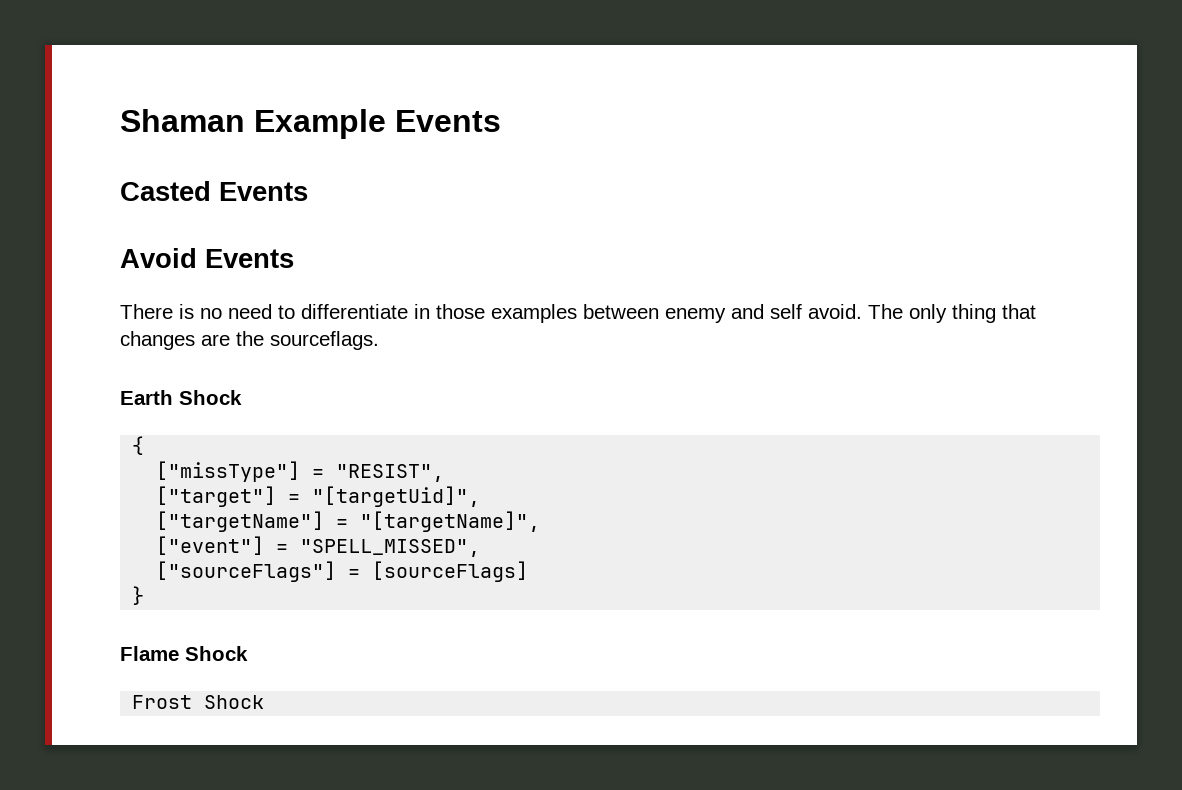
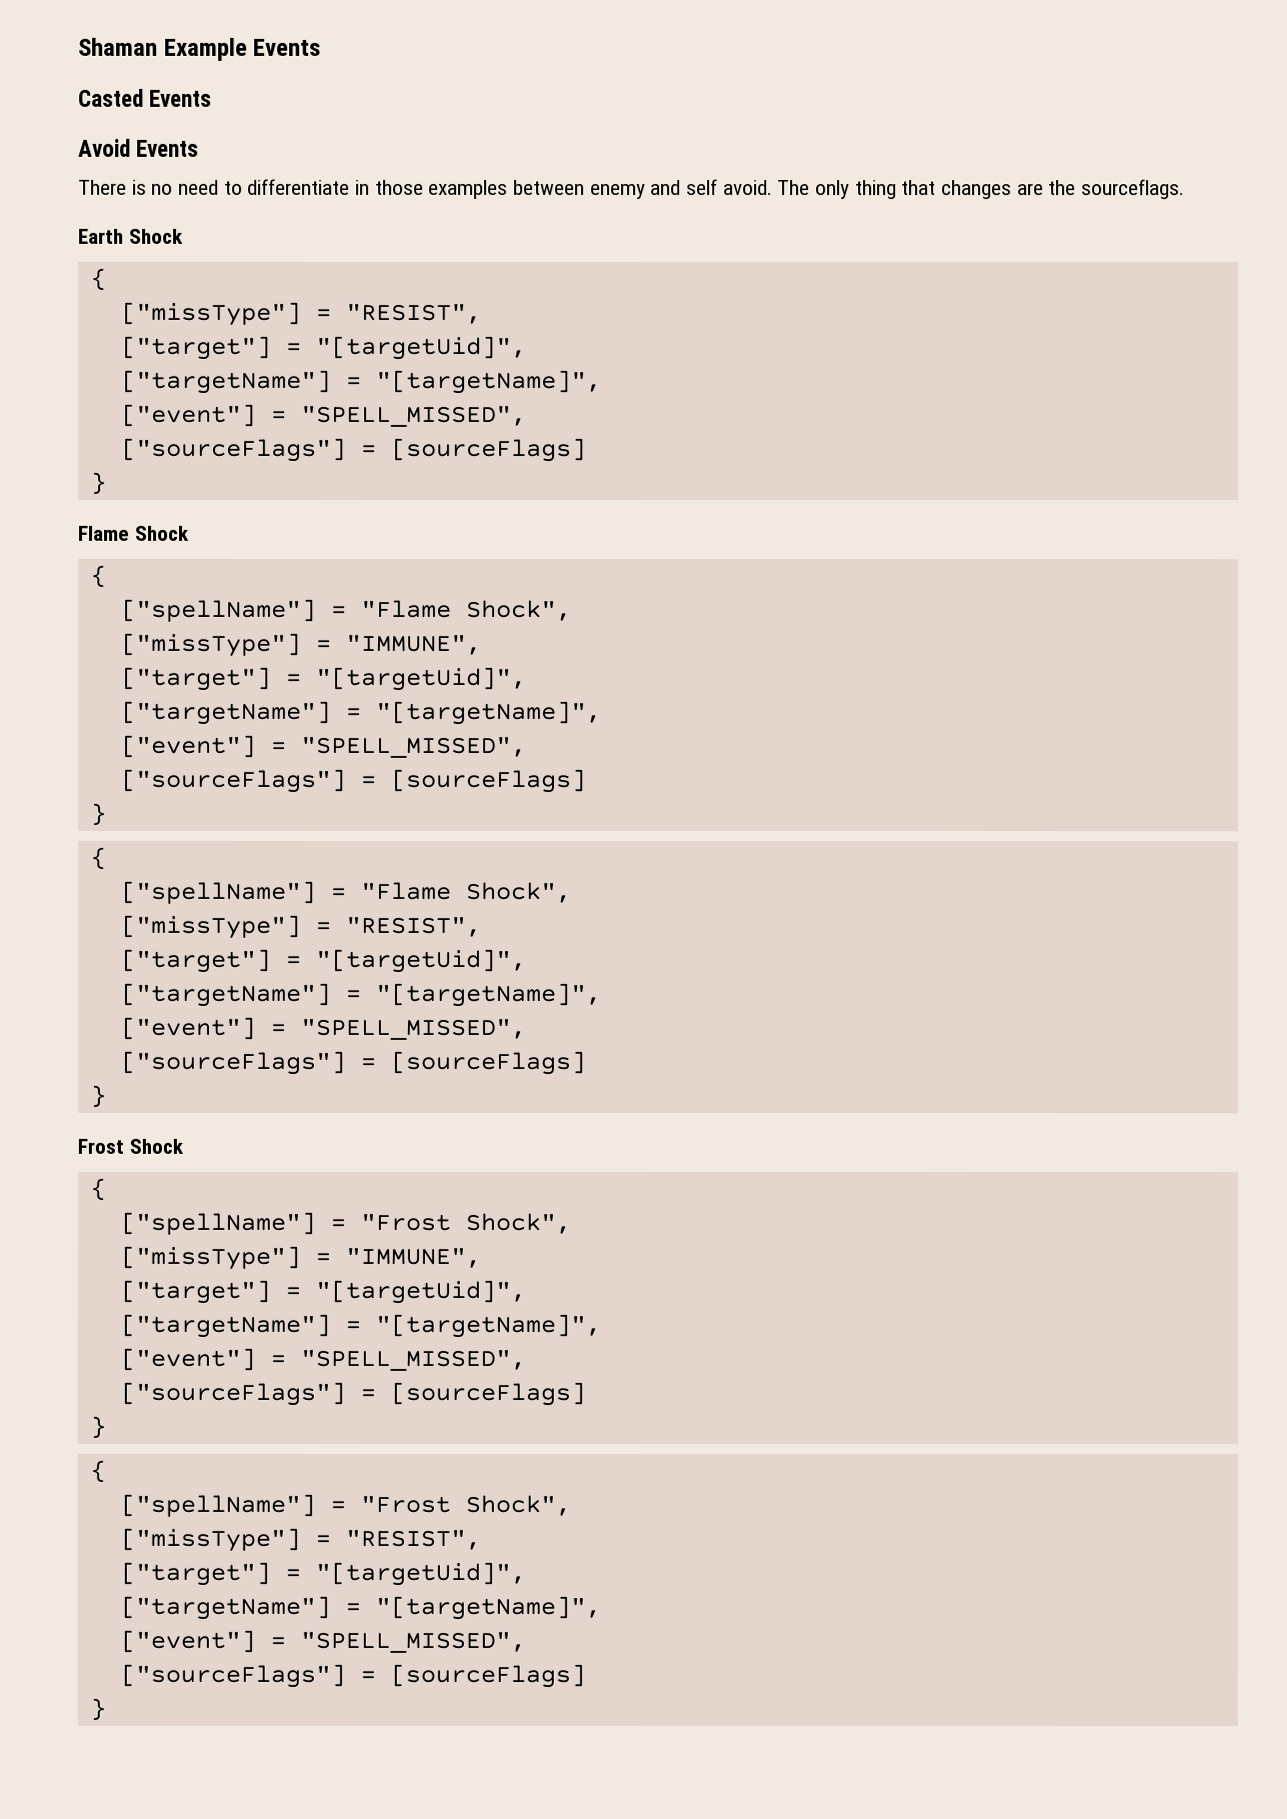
  Flame Shock
+ {
+ ["spellName"] = "Flame Shock",
+ ["missType"] = "IMMUNE",
+ ["target"] = "[targetUid]",
+ ["targetName"] = "[targetName]",
+ ["event"] = "SPELL_MISSED",
+ ["sourceFlags"] = [sourceFlags]
+ }
+ {
+ ["spellName"] = "Flame Shock",
+ ["missType"] = "RESIST",
+ ["target"] = "[targetUid]",
+ ["targetName"] = "[targetName]",
+ ["event"] = "SPELL_MISSED",
+ ["sourceFlags"] = [sourceFlags]
+ }
  Frost Shock
+ {
+ ["spellName"] = "Frost Shock",
+ ["missType"] = "IMMUNE",
+ ["target"] = "[targetUid]",
+ ["targetName"] = "[targetName]",
+ ["event"] = "SPELL_MISSED",
+ ["sourceFlags"] = [sourceFlags]
+ }
+ {
+ ["spellName"] = "Frost Shock",
+ ["missType"] = "RESIST",
+ ["target"] = "[targetUid]",
+ ["targetName"] = "[targetName]",
+ ["event"] = "SPELL_MISSED",
+ ["sourceFlags"] = [sourceFlags]
+ }

